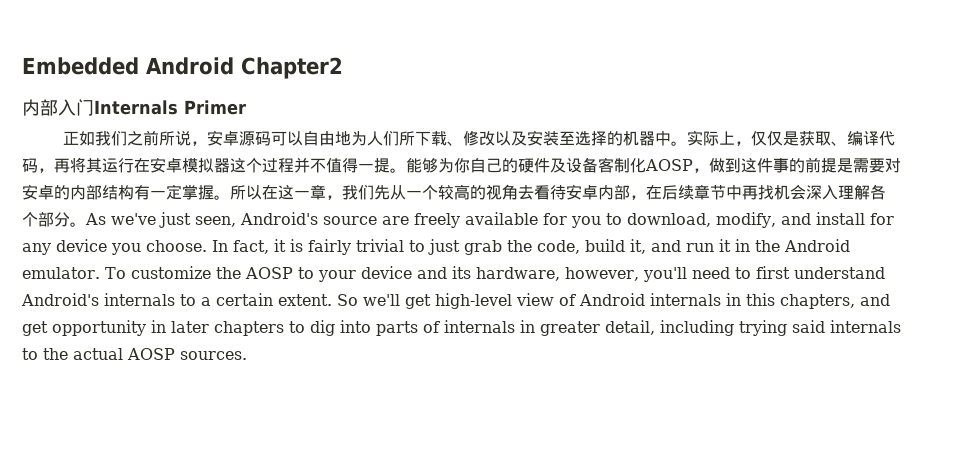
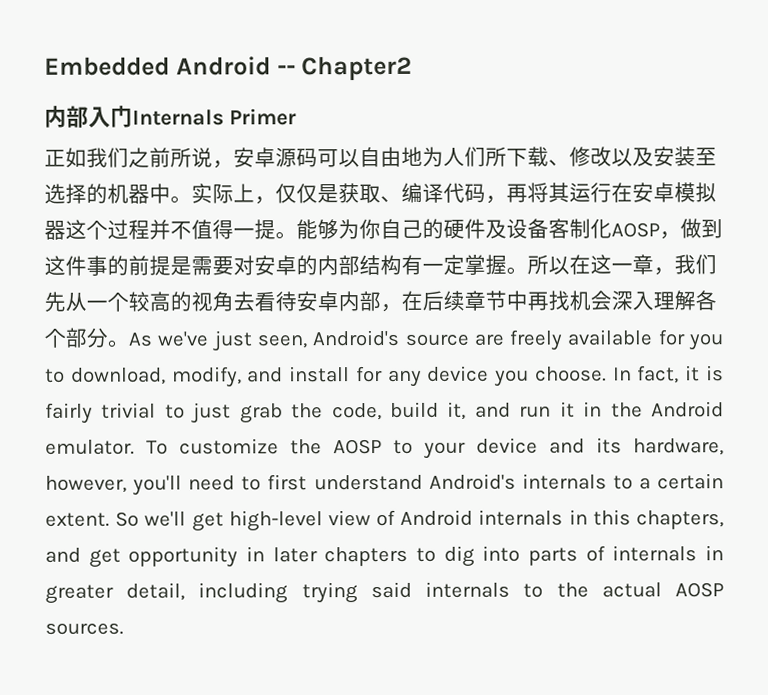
- Embedded Android Chapter2
+ Embedded Android -- Chapter2

